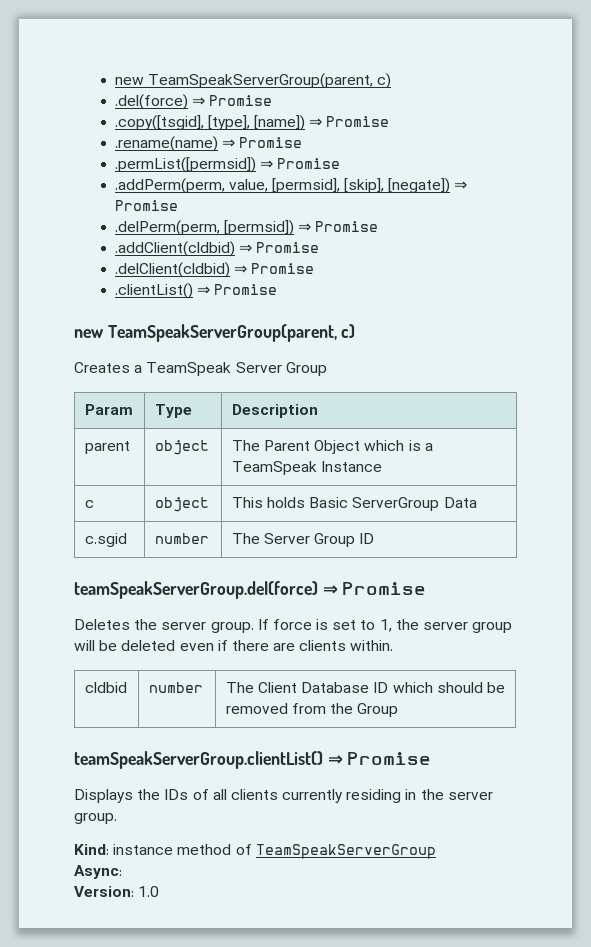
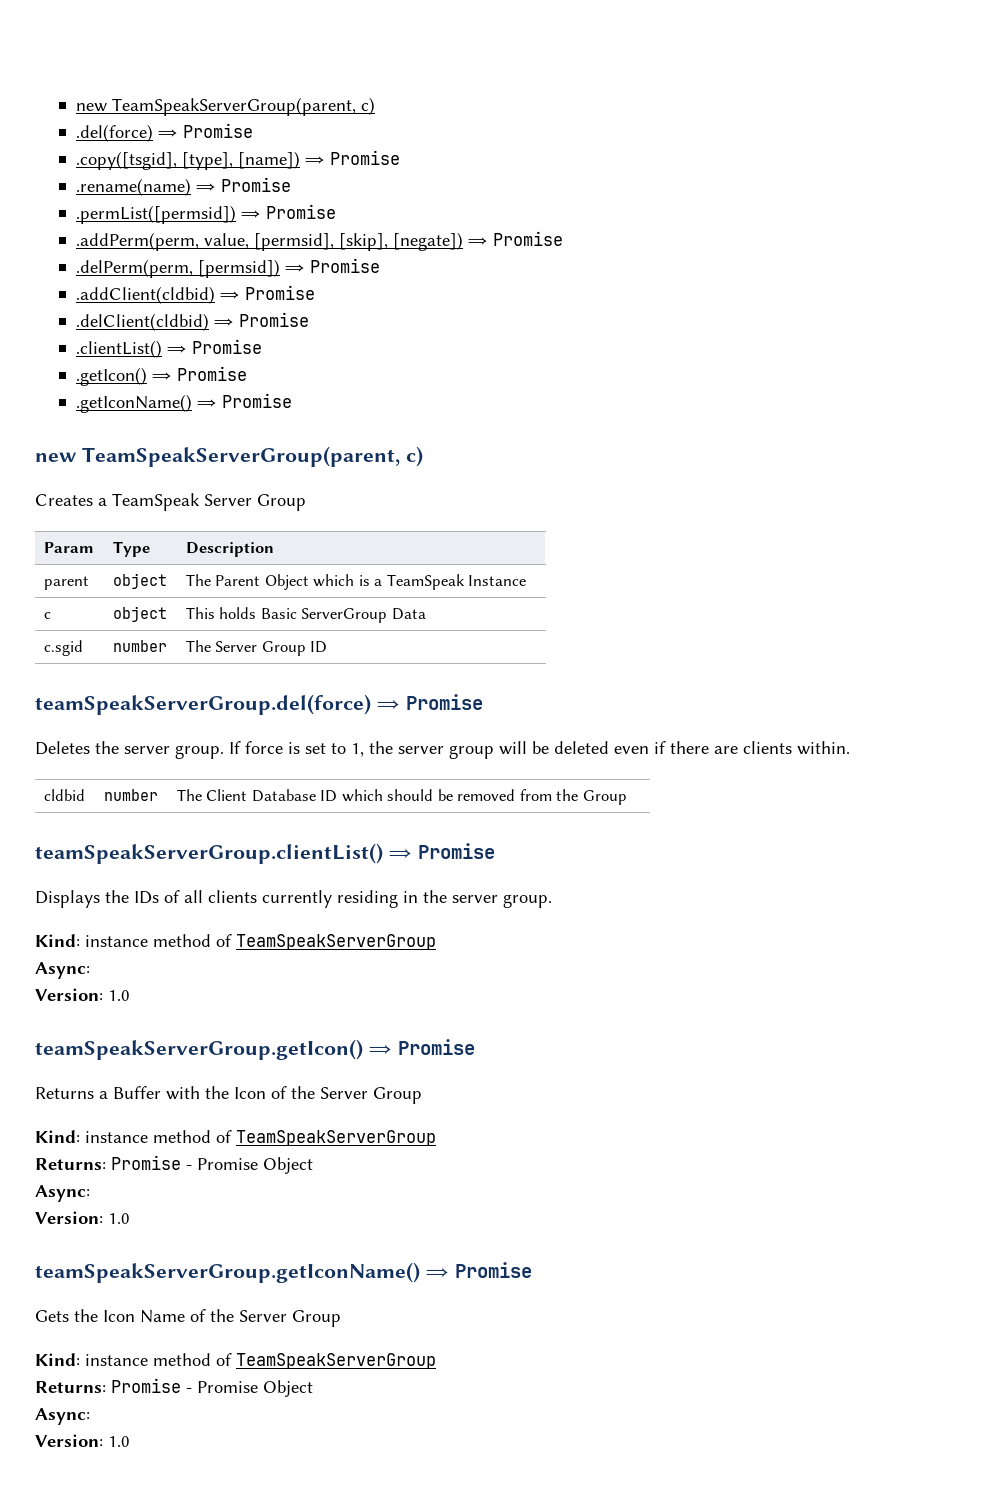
+ .getIcon() ⇒ Promise
+ .getIconName() ⇒ Promise
+ teamSpeakServerGroup.getIcon() ⇒ Promise
+ Returns a Buffer with the Icon of the Server Group
+ Kind: instance method of TeamSpeakServerGroup
+ Returns: Promise - Promise Object
+ Async:
+ Version: 1.0
+ teamSpeakServerGroup.getIconName() ⇒ Promise
+ Gets the Icon Name of the Server Group
+ Kind: instance method of TeamSpeakServerGroup
+ Returns: Promise - Promise Object
+ Async:
+ Version: 1.0

